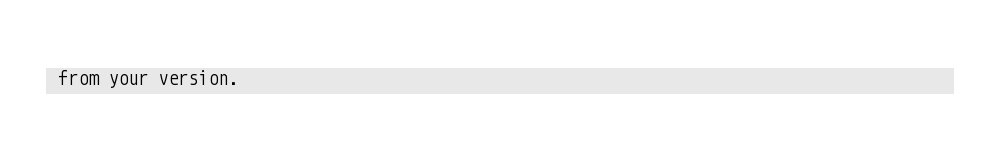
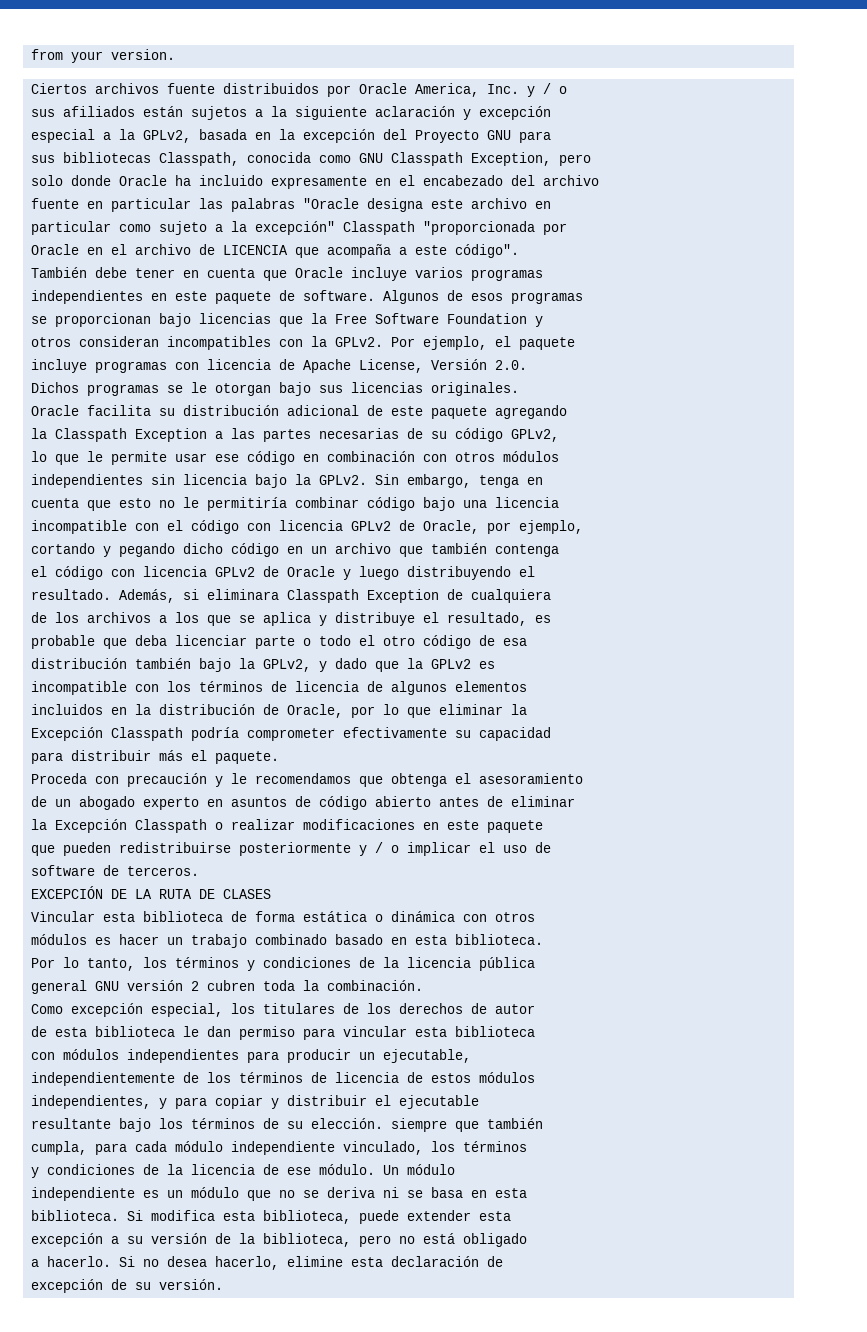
+ Ciertos archivos fuente distribuidos por Oracle America, Inc. y / o
+ sus afiliados están sujetos a la siguiente aclaración y excepción
+ especial a la GPLv2, basada en la excepción del Proyecto GNU para
+ sus bibliotecas Classpath, conocida como GNU Classpath Exception, pero
+ solo donde Oracle ha incluido expresamente en el encabezado del archivo
+ fuente en particular las palabras "Oracle designa este archivo en
+ particular como sujeto a la excepción" Classpath "proporcionada por
+ Oracle en el archivo de LICENCIA que acompaña a este código".
+ También debe tener en cuenta que Oracle incluye varios programas
+ independientes en este paquete de software. Algunos de esos programas
+ se proporcionan bajo licencias que la Free Software Foundation y
+ otros consideran incompatibles con la GPLv2. Por ejemplo, el paquete
+ incluye programas con licencia de Apache License, Versión 2.0.
+ Dichos programas se le otorgan bajo sus licencias originales.
+ Oracle facilita su distribución adicional de este paquete agregando
+ la Classpath Exception a las partes necesarias de su código GPLv2,
+ lo que le permite usar ese código en combinación con otros módulos
+ independientes sin licencia bajo la GPLv2. Sin embargo, tenga en
+ cuenta que esto no le permitiría combinar código bajo una licencia
+ incompatible con el código con licencia GPLv2 de Oracle, por ejemplo,
+ cortando y pegando dicho código en un archivo que también contenga
+ el código con licencia GPLv2 de Oracle y luego distribuyendo el
+ resultado. Además, si eliminara Classpath Exception de cualquiera
+ de los archivos a los que se aplica y distribuye el resultado, es
+ probable que deba licenciar parte o todo el otro código de esa
+ distribución también bajo la GPLv2, y dado que la GPLv2 es
+ incompatible con los términos de licencia de algunos elementos
+ incluidos en la distribución de Oracle, por lo que eliminar la
+ Excepción Classpath podría comprometer efectivamente su capacidad
+ para distribuir más el paquete.
+ Proceda con precaución y le recomendamos que obtenga el asesoramiento
+ de un abogado experto en asuntos de código abierto antes de eliminar
+ la Excepción Classpath o realizar modificaciones en este paquete
+ que pueden redistribuirse posteriormente y / o implicar el uso de
+ software de terceros.
+ EXCEPCIÓN DE LA RUTA DE CLASES
+ Vincular esta biblioteca de forma estática o dinámica con otros
+ módulos es hacer un trabajo combinado basado en esta biblioteca.
+ Por lo tanto, los términos y condiciones de la licencia pública
+ general GNU versión 2 cubren toda la combinación.
+ Como excepción especial, los titulares de los derechos de autor
+ de esta biblioteca le dan permiso para vincular esta biblioteca
+ con módulos independientes para producir un ejecutable,
+ independientemente de los términos de licencia de estos módulos
+ independientes, y para copiar y distribuir el ejecutable
+ resultante bajo los términos de su elección. siempre que también
+ cumpla, para cada módulo independiente vinculado, los términos
+ y condiciones de la licencia de ese módulo. Un módulo
+ independiente es un módulo que no se deriva ni se basa en esta
+ biblioteca. Si modifica esta biblioteca, puede extender esta
+ excepción a su versión de la biblioteca, pero no está obligado
+ a hacerlo. Si no desea hacerlo, elimine esta declaración de
+ excepción de su versión.

